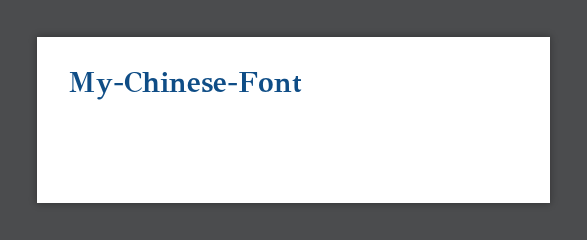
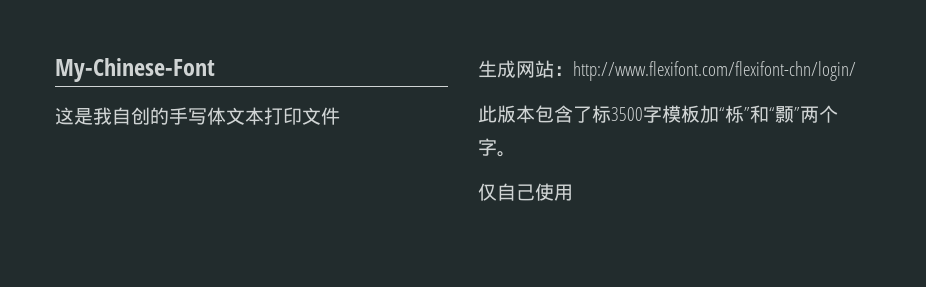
+ 这是我自创的手写体文本打印文件
+ 生成网站：http://www.flexifont.com/flexifont-chn/login/
+ 此版本包含了标3500字模板加“栎”和“颢”两个字。
+ 仅自己使用

